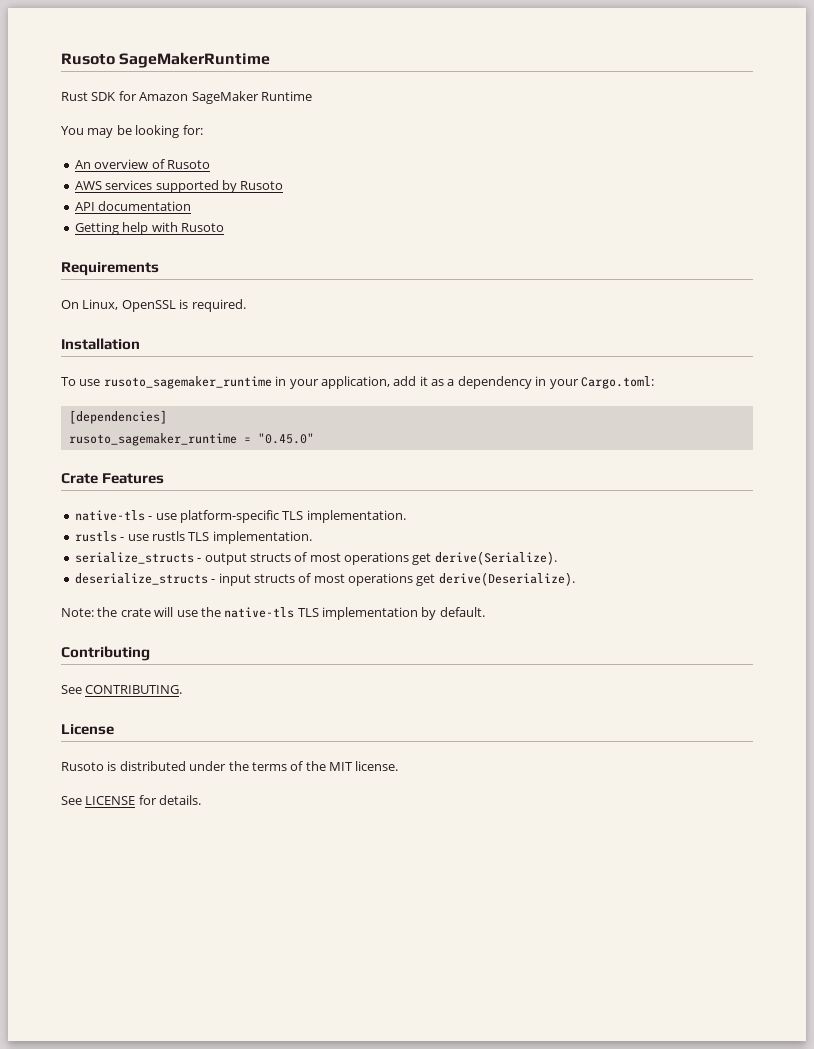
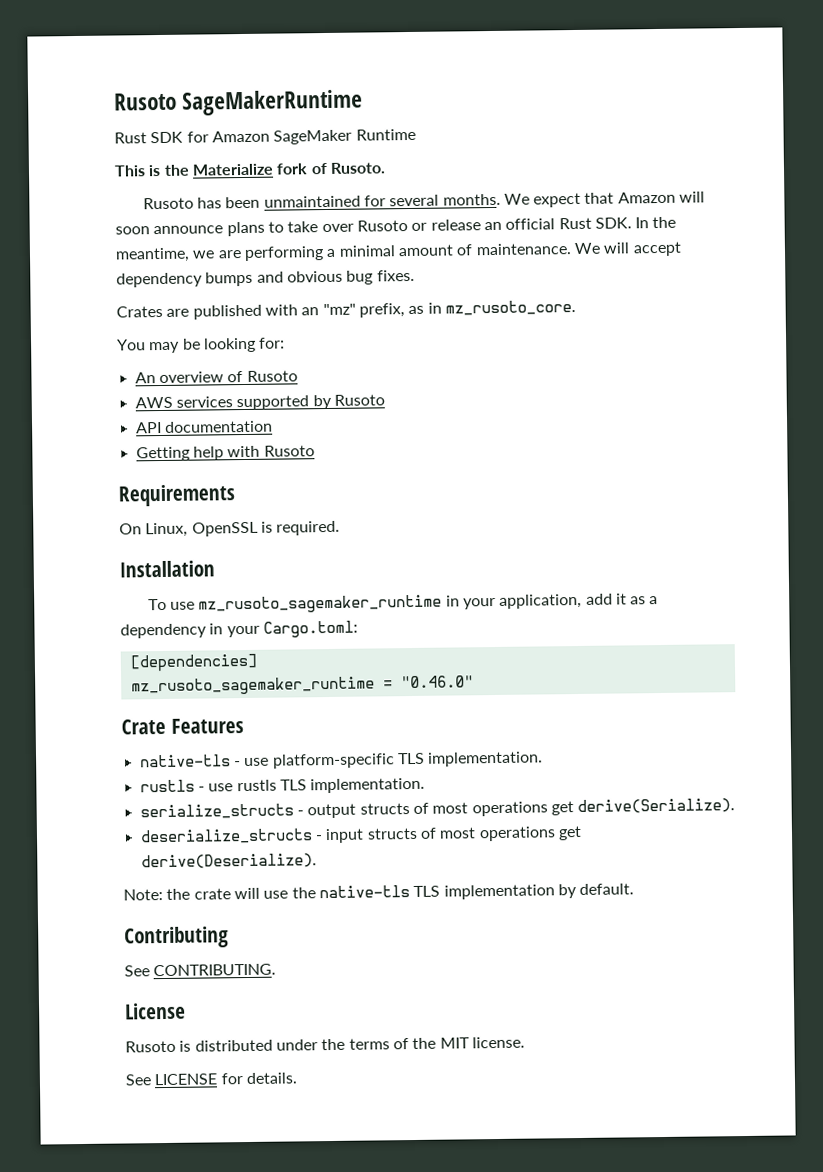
+ This is the Materialize fork of Rusoto.
+ Rusoto has been unmaintained for several months. We expect that Amazon will soon announce plans to take over Rusoto or release an official Rust SDK. In the meantime, we are performing a minimal amount of maintenance. We will accept dependency bumps and obvious bug fixes.
+ Crates are published with an "mz" prefix, as in mz_rusoto_core.
- To use rusoto_sagemaker_runtime in your application, add it as a dependency in your Cargo.toml:
+ To use mz_rusoto_sagemaker_runtime in your application, add it as a dependency in your Cargo.toml:
- rusoto_sagemaker_runtime = "0.45.0"
+ mz_rusoto_sagemaker_runtime = "0.46.0"

